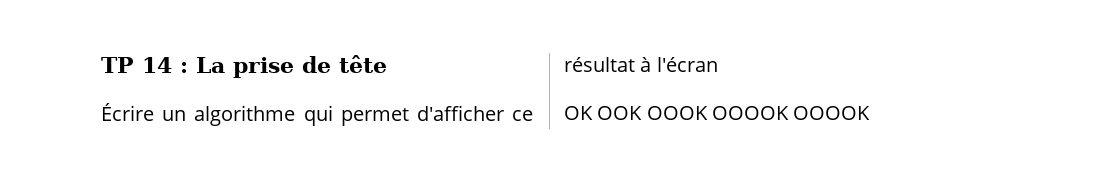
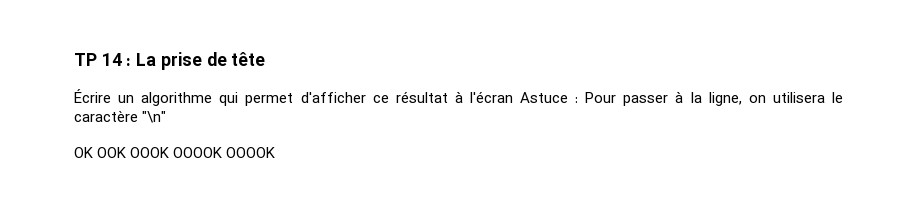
- Écrire un algorithme qui permet d'afficher ce résultat à l'écran
+ Écrire un algorithme qui permet d'afficher ce résultat à l'écran Astuce : Pour passer à la ligne, on utilisera le caractère "\n"

